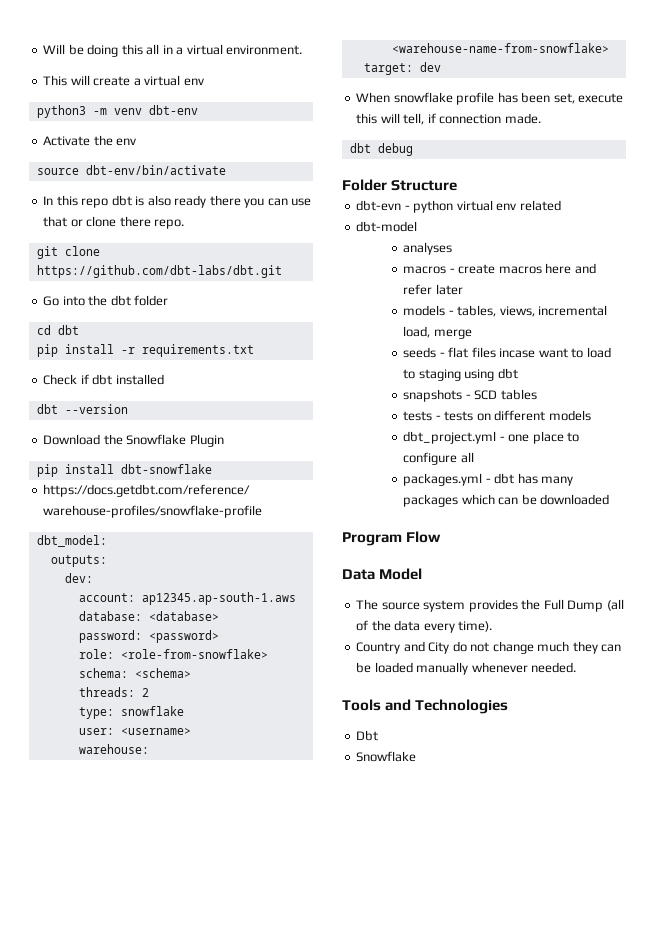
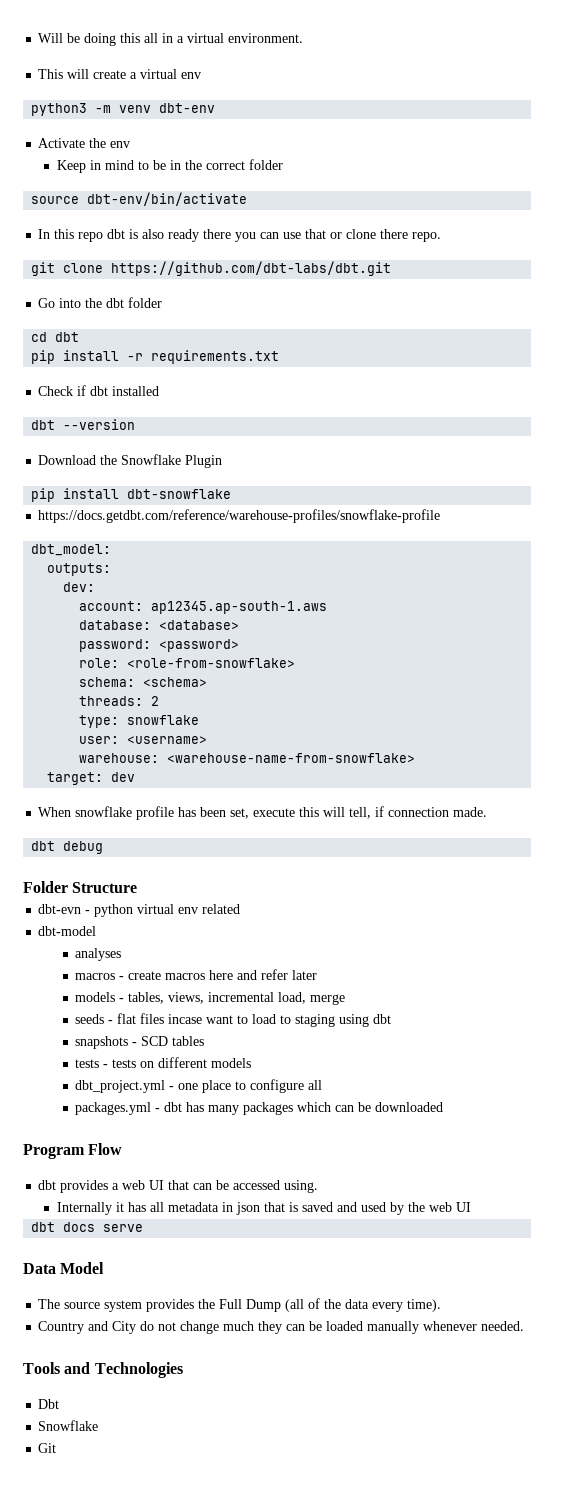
+ Keep in mind to be in the correct folder
+ dbt provides a web UI that can be accessed using.
+ Internally it has all metadata in json that is saved and used by the web UI
+ dbt docs serve
+ Git

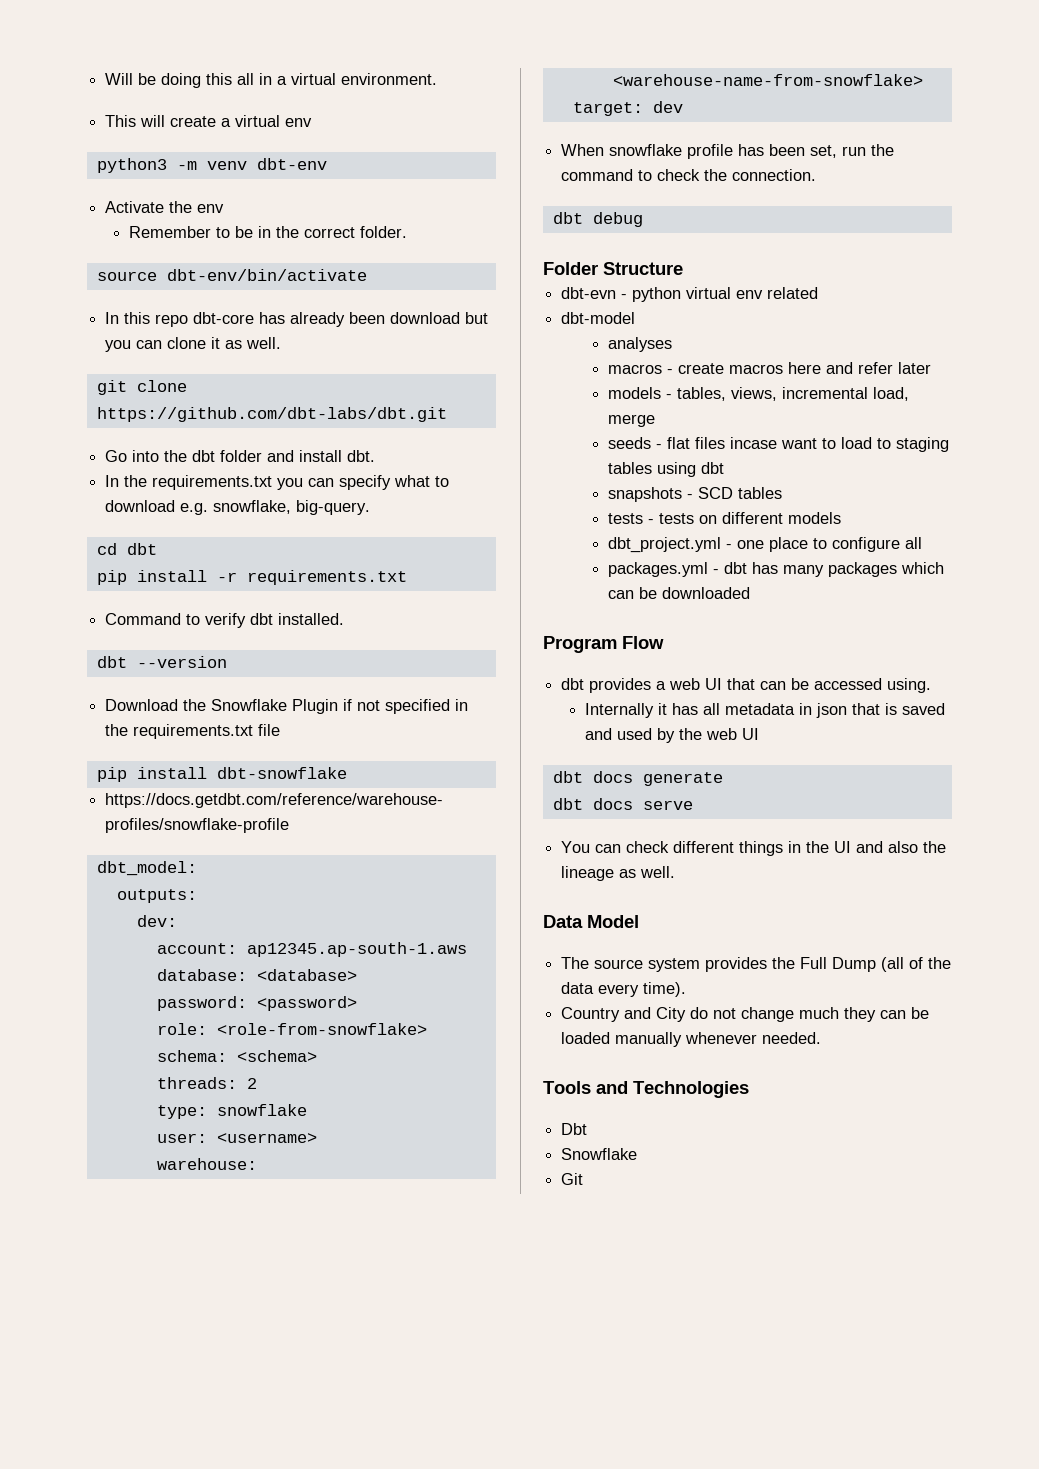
- Keep in mind to be in the correct folder
+ Remember to be in the correct folder.
- In this repo dbt is also ready there you can use that or clone there repo.
+ In this repo dbt-core has already been download but you can clone it as well.
- Go into the dbt folder
+ Go into the dbt folder and install dbt.
+ In the requirements.txt you can specify what to download e.g. snowflake, big-query.
- Check if dbt installed
+ Command to verify dbt installed.
- Download the Snowflake Plugin
+ Download the Snowflake Plugin if not specified in the requirements.txt file
- When snowflake profile has been set, execute this will tell, if connection made.
+ When snowflake profile has been set, run the command to check the connection.
- seeds - flat files incase want to load to staging using dbt
+ seeds - flat files incase want to load to staging tables using dbt
+ dbt docs generate
+ You can check different things in the UI and also the lineage as well.

